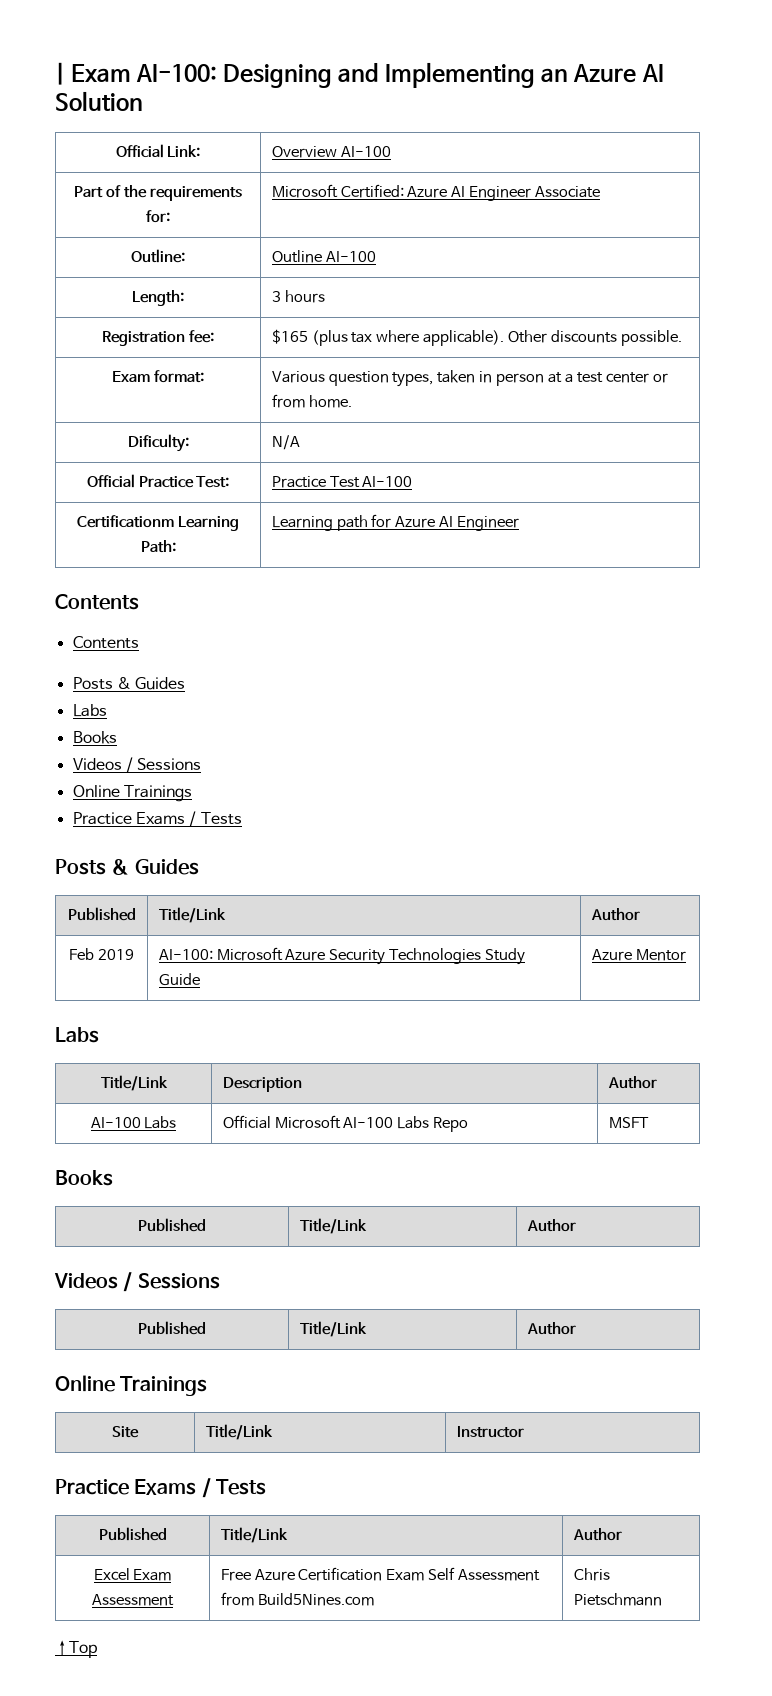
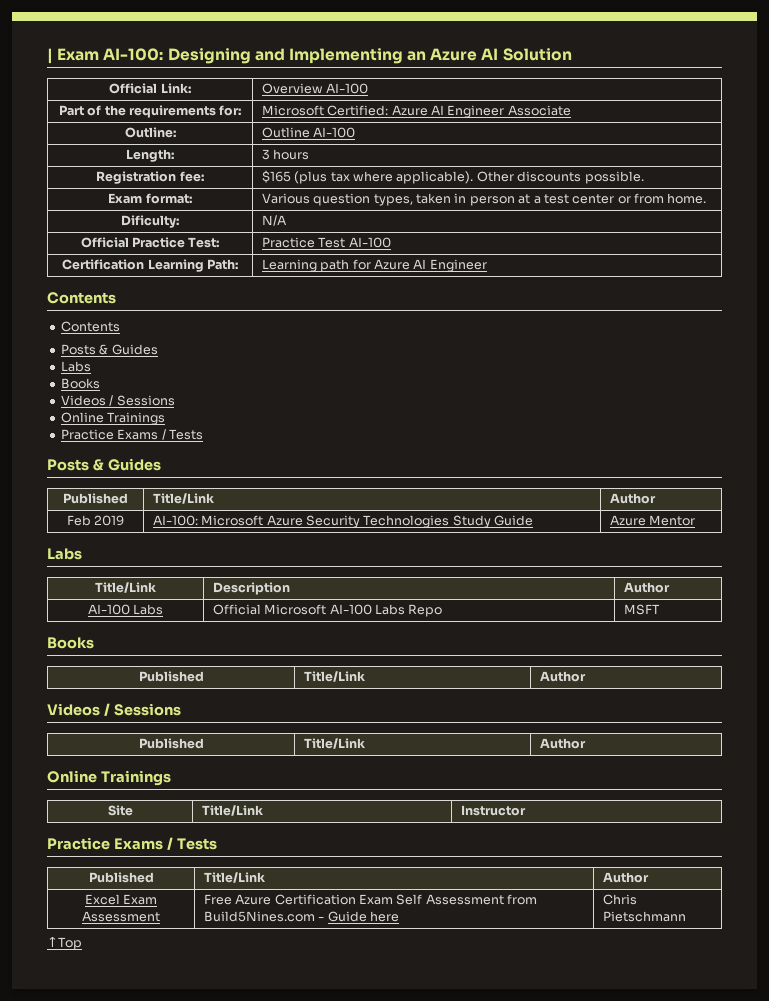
- Certificationm Learning Path: | Learning path for Azure AI Engineer
+ Certification Learning Path: | Learning path for Azure AI Engineer
- Excel Exam Assessment | Free Azure Certification Exam Self Assessment from Build5Nines.com | Chris Pietschmann
+ Excel Exam Assessment | Free Azure Certification Exam Self Assessment from Build5Nines.com - Guide here | Chris Pietschmann

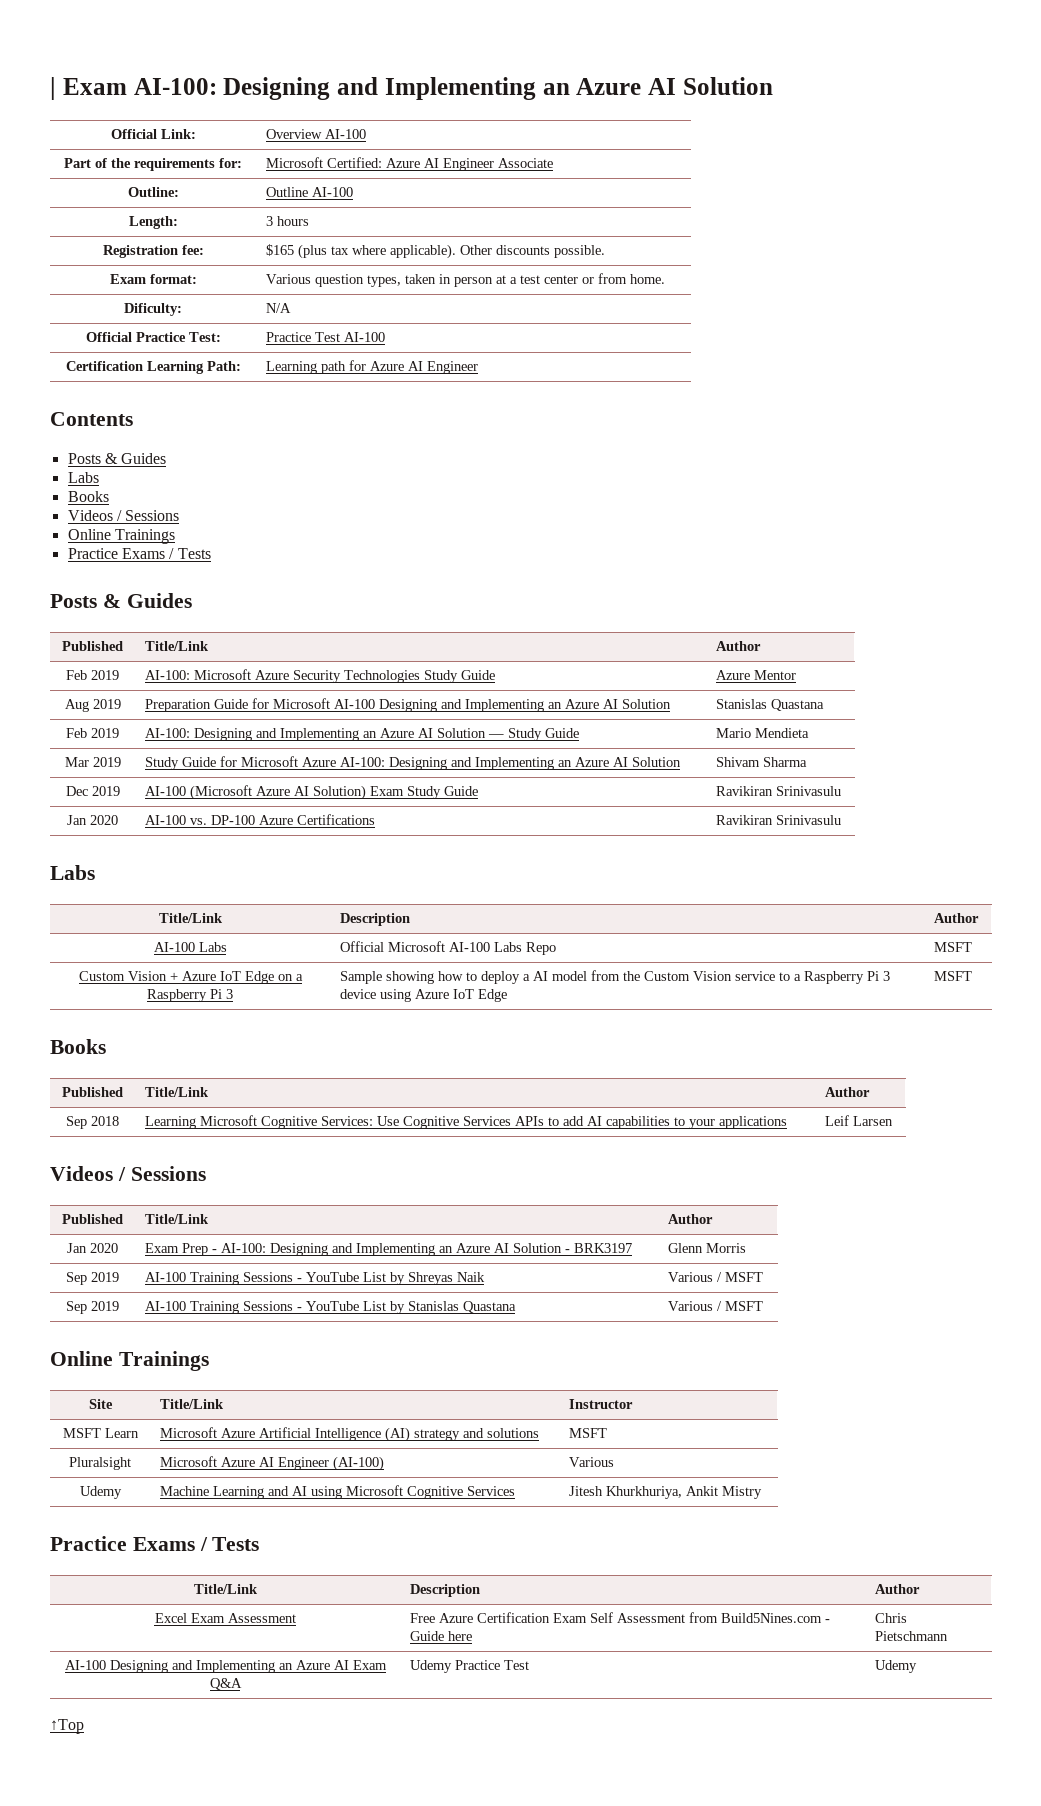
  Certification Learning Path: | Learning path for Azure AI Engineer
- Contents
+ Aug 2019 | Preparation Guide for Microsoft AI-100 Designing and Implementing an Azure AI Solution | Stanislas Quastana
+ Feb 2019 | AI-100: Designing and Implementing an Azure AI Solution — Study Guide | Mario Mendieta
+ Mar 2019 | Study Guide for Microsoft Azure AI-100: Designing and Implementing an Azure AI Solution | Shivam Sharma
+ Dec 2019 | AI-100 (Microsoft Azure AI Solution) Exam Study Guide | Ravikiran Srinivasulu
+ Jan 2020 | AI-100 vs. DP-100 Azure Certifications | Ravikiran Srinivasulu
  AI-100 Labs | Official Microsoft AI-100 Labs Repo | MSFT
+ Custom Vision + Azure IoT Edge on a Raspberry Pi 3 | Sample showing how to deploy a AI model from the Custom Vision service to a Raspberry Pi 3 device using Azure IoT Edge | MSFT
  Books
  Published | Title/Link | Author
+ Sep 2018 | Learning Microsoft Cognitive Services: Use Cognitive Services APIs to add AI capabilities to your applications | Leif Larsen
+ Jan 2020 | Exam Prep - AI-100: Designing and Implementing an Azure AI Solution - BRK3197 | Glenn Morris
+ Sep 2019 | AI-100 Training Sessions - YouTube List by Shreyas Naik | Various / MSFT
+ Sep 2019 | AI-100 Training Sessions - YouTube List by Stanislas Quastana | Various / MSFT
  Site | Title/Link | Instructor
+ MSFT Learn | Microsoft Azure Artificial Intelligence (AI) strategy and solutions | MSFT
+ Pluralsight | Microsoft Azure AI Engineer (AI-100) | Various
+ Udemy | Machine Learning and AI using Microsoft Cognitive Services | Jitesh Khurkhuriya, Ankit Mistry
  Practice Exams / Tests
- Published | Title/Link | Author
+ Title/Link | Description | Author
+ AI-100 Designing and Implementing an Azure AI Exam Q&A | Udemy Practice Test | Udemy

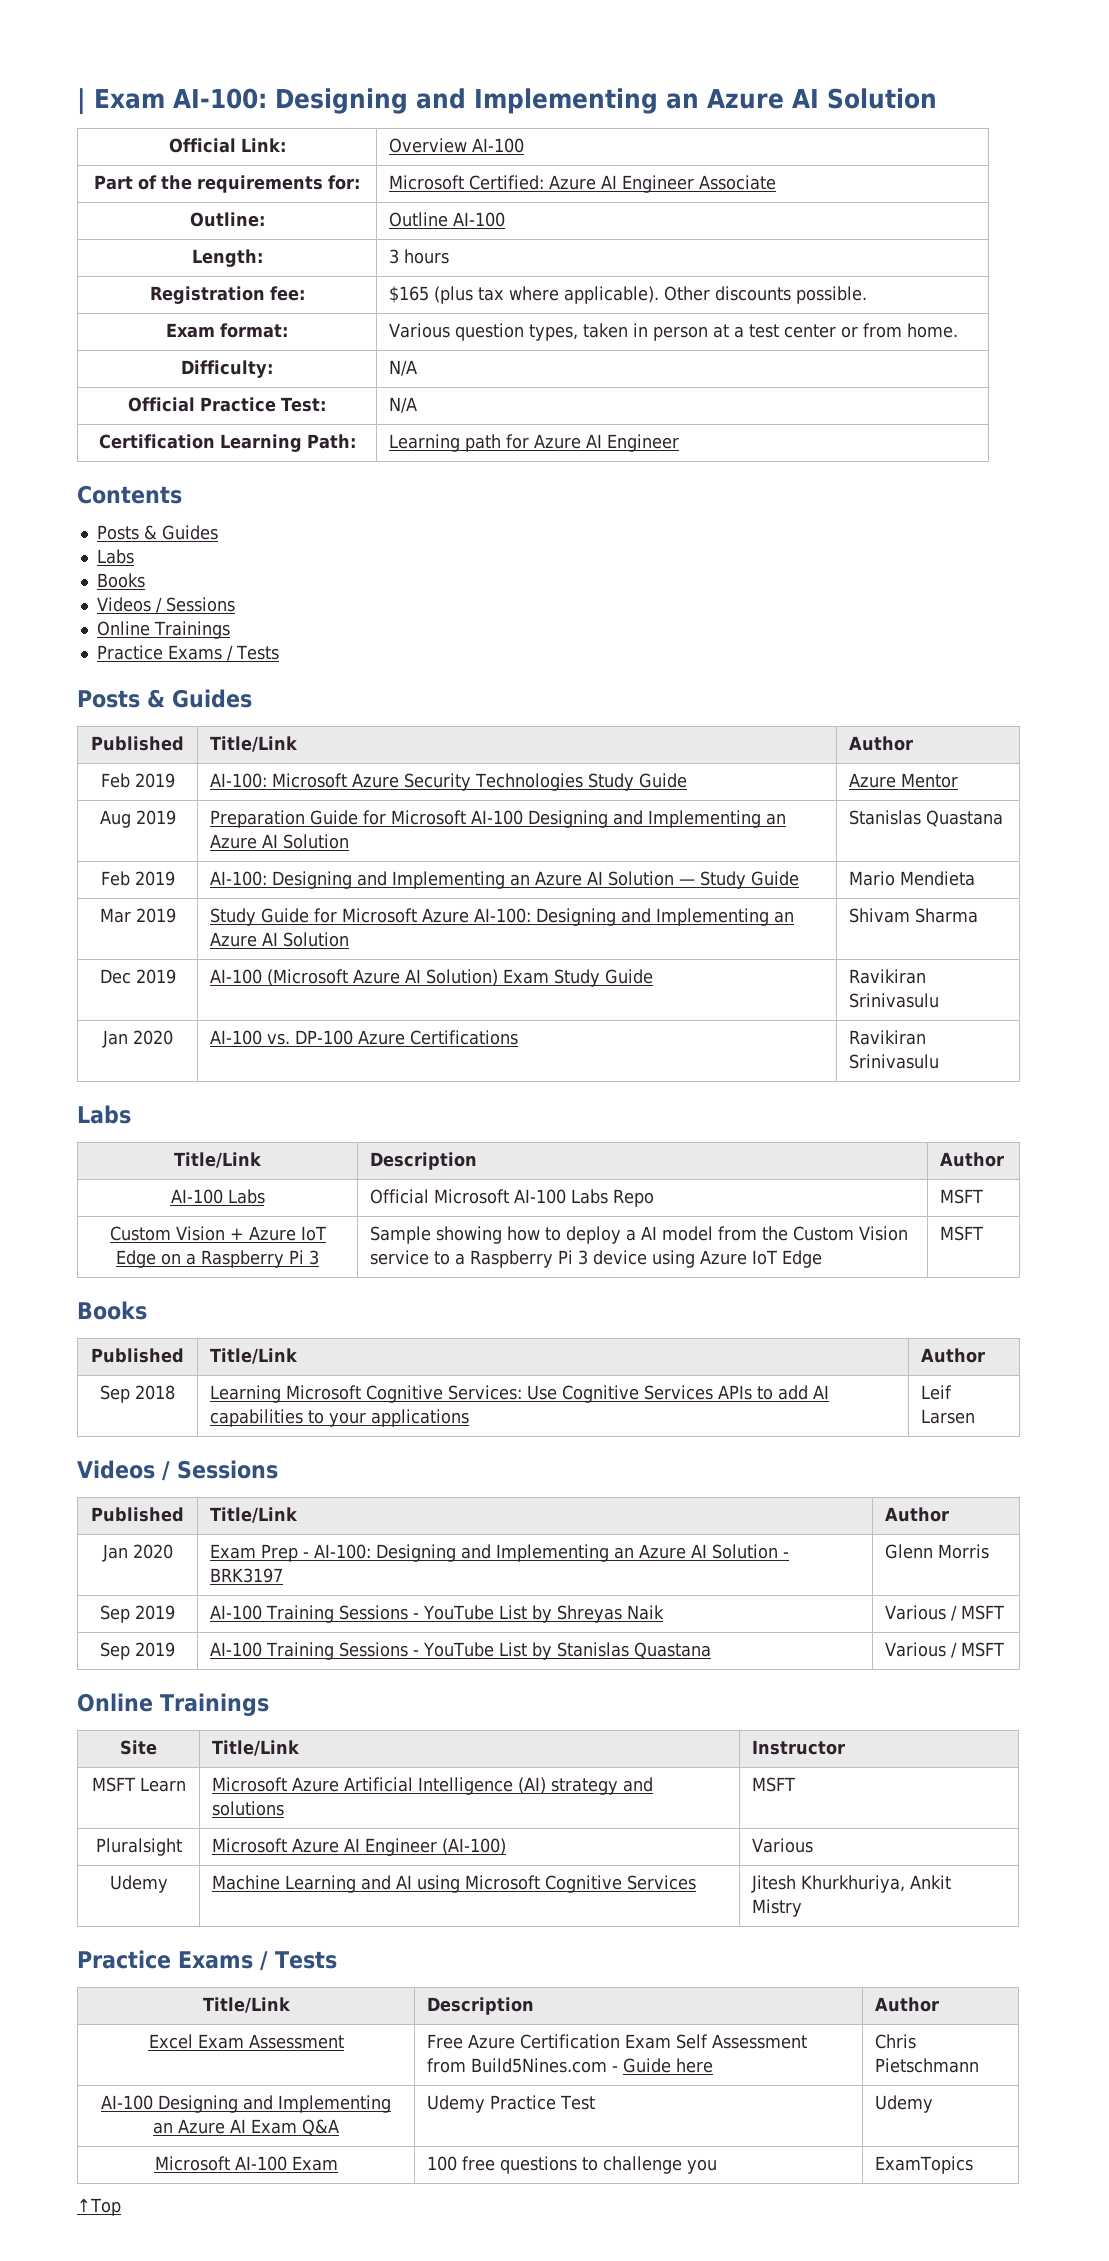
- Dificulty: | N/A
+ Difficulty: | N/A
- Official Practice Test: | Practice Test AI-100
+ Official Practice Test: | N/A
+ Microsoft AI-100 Exam | 100 free questions to challenge you | ExamTopics

